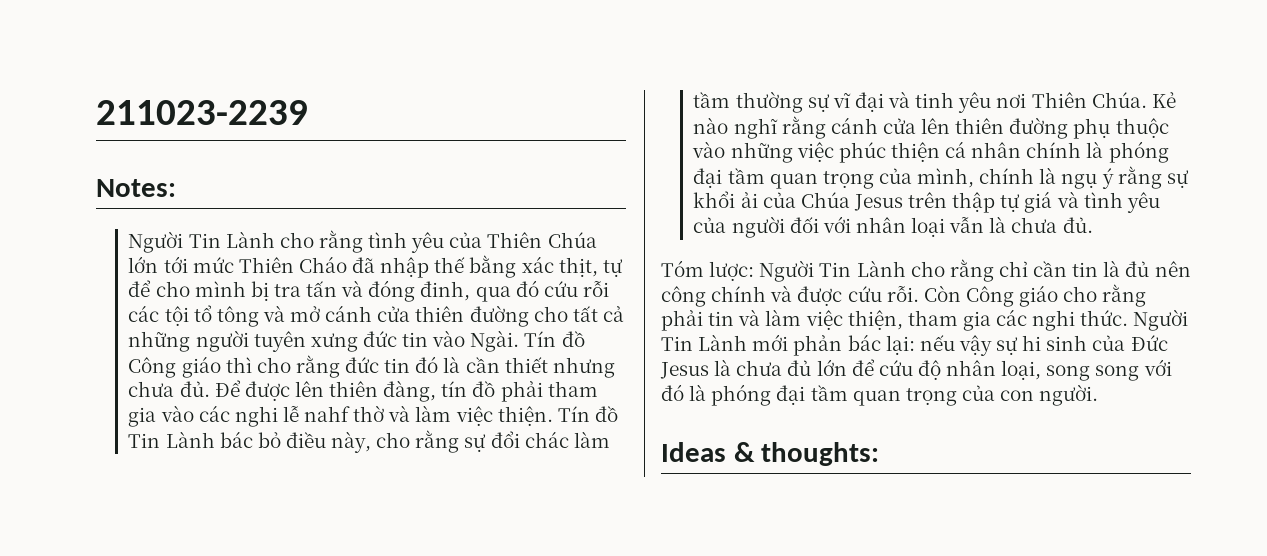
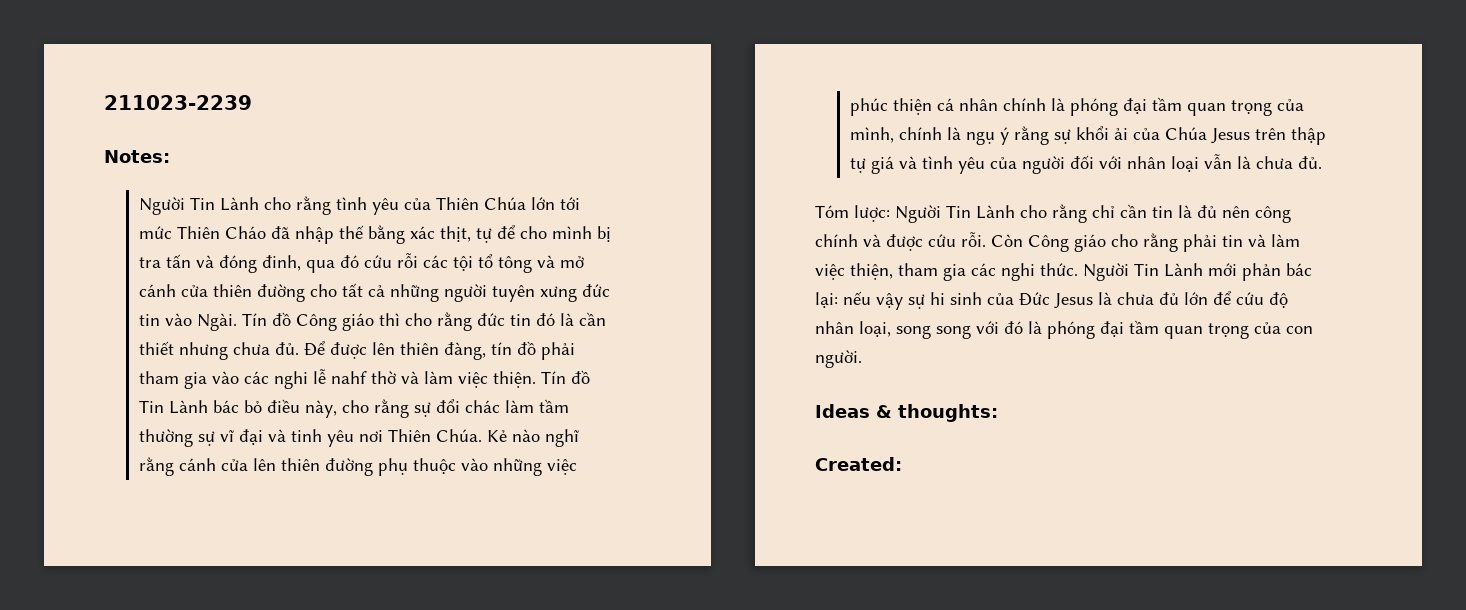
+ Created:

